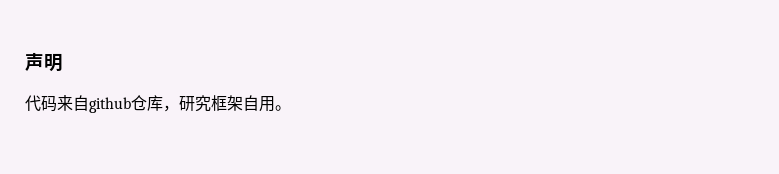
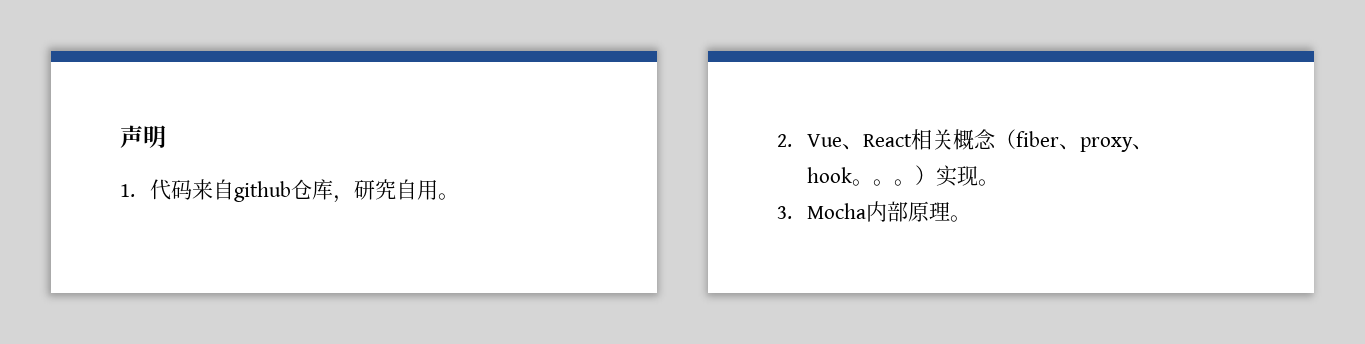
- 代码来自github仓库，研究框架自用。
+ 1.代码来自github仓库，研究自用。
+ 2. Vue、React相关概念（fiber、proxy、hook。。。）实现。
+ 3. Mocha内部原理。

